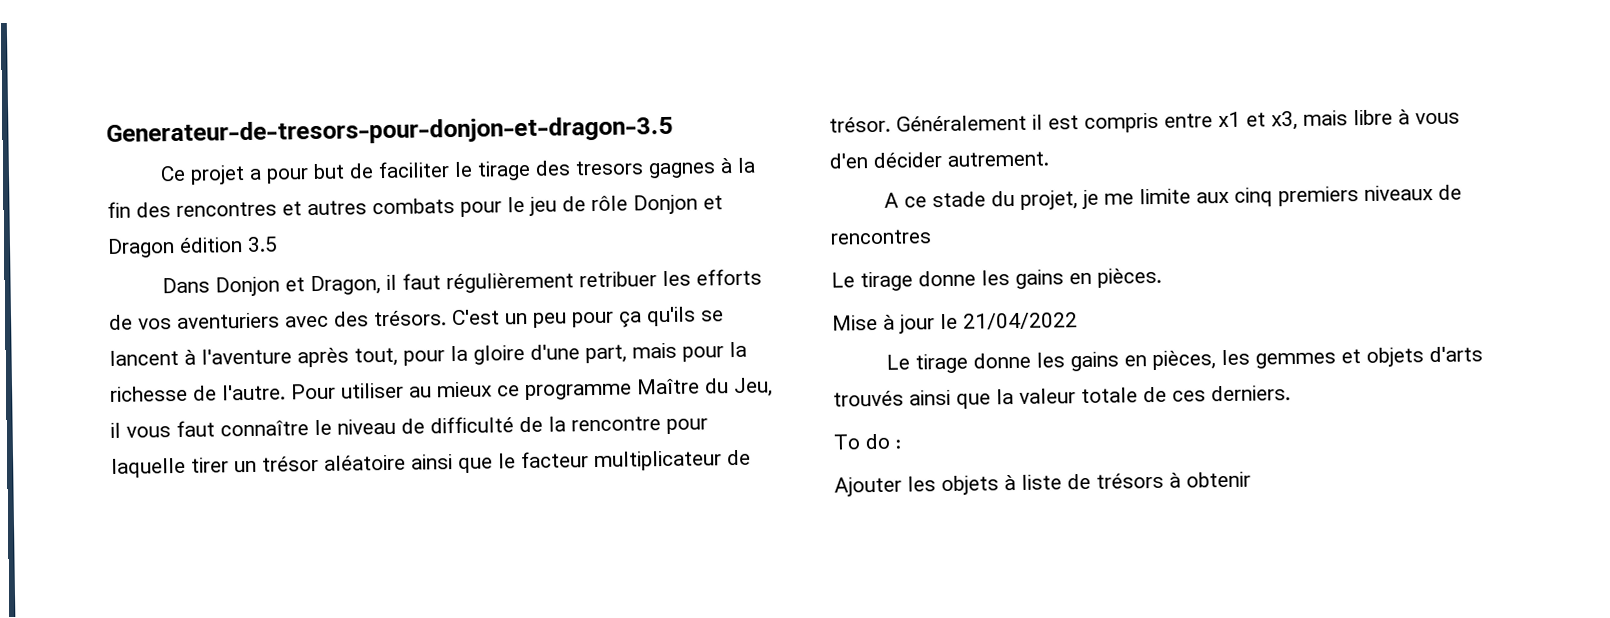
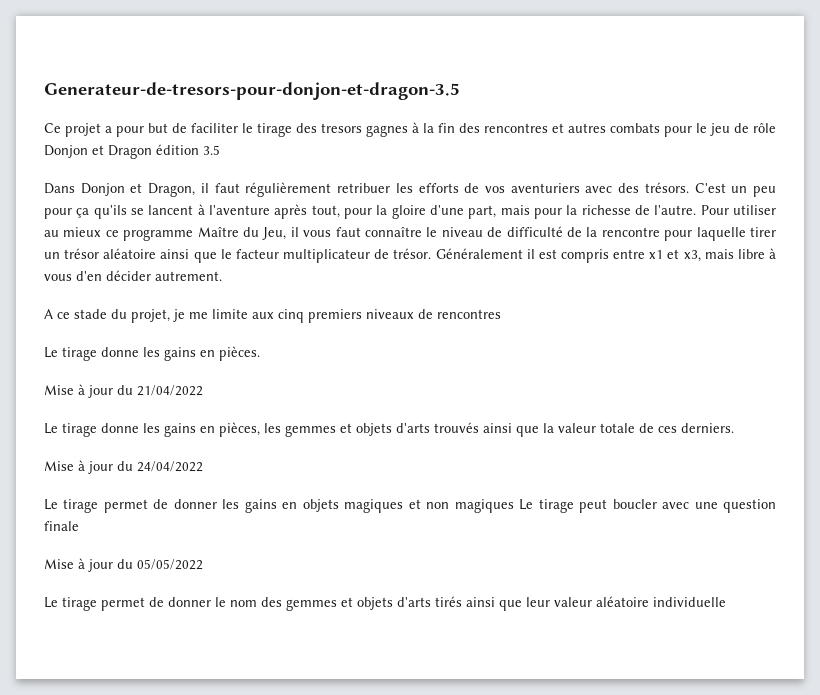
- Mise à jour le 21/04/2022
+ Mise à jour du 21/04/2022
- To do :
- Ajouter les objets à liste de trésors à obtenir
+ Mise à jour du 24/04/2022
+ Le tirage permet de donner les gains en objets magiques et non magiques Le tirage peut boucler avec une question finale
+ Mise à jour du 05/05/2022
+ Le tirage permet de donner le nom des gemmes et objets d'arts tirés ainsi que leur valeur aléatoire individuelle

